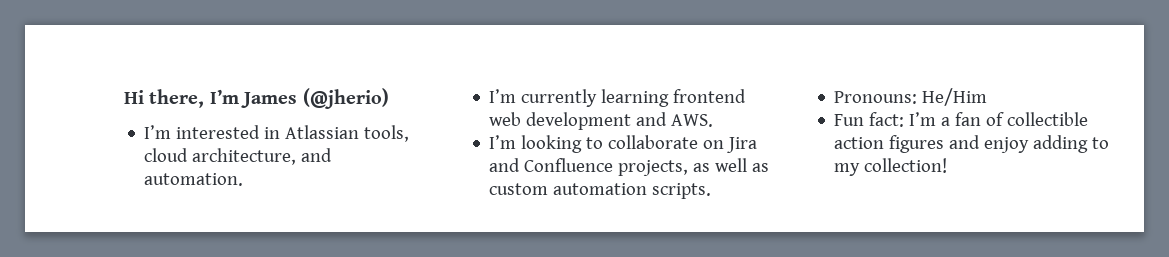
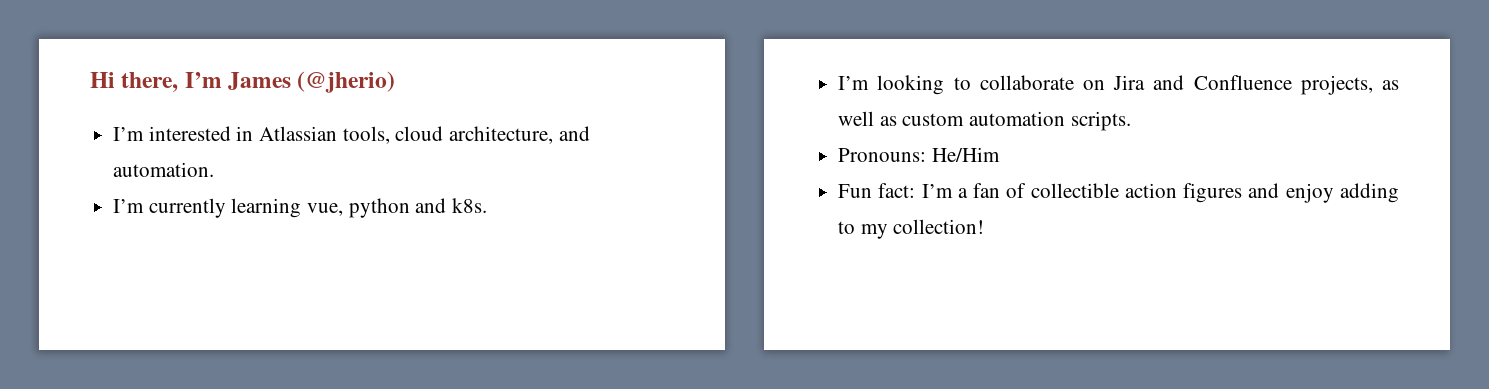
- I’m currently learning frontend web development and AWS.
+ I’m currently learning vue, python and k8s.

